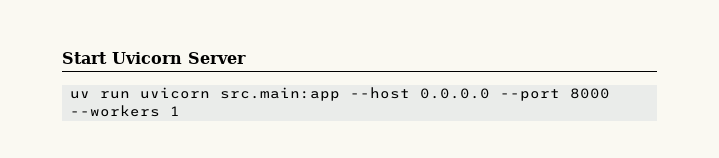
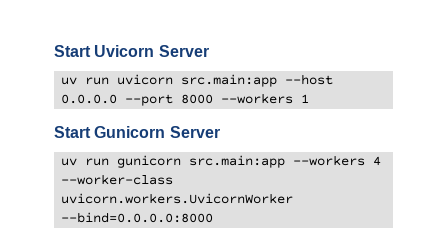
+ Start Gunicorn Server
+ uv run gunicorn src.main:app --workers 4 --worker-class uvicorn.workers.UvicornWorker --bind=0.0.0.0:8000

